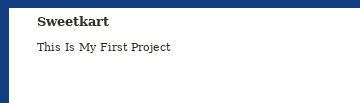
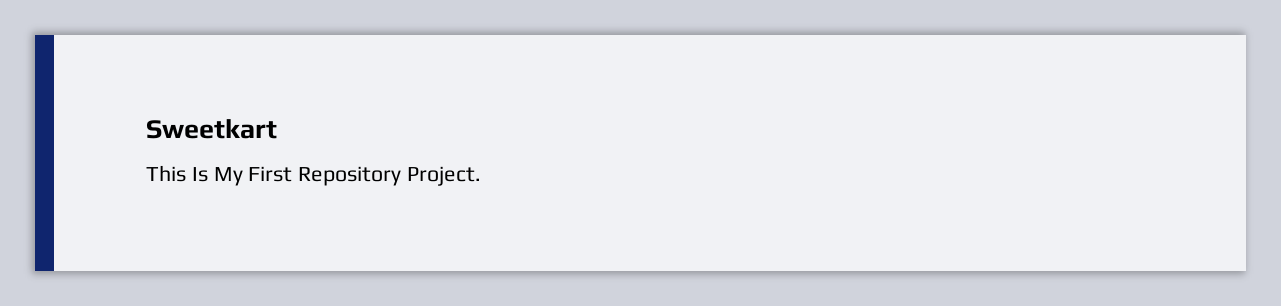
- This Is My First Project
+ This Is My First Repository Project.

